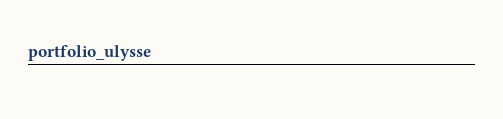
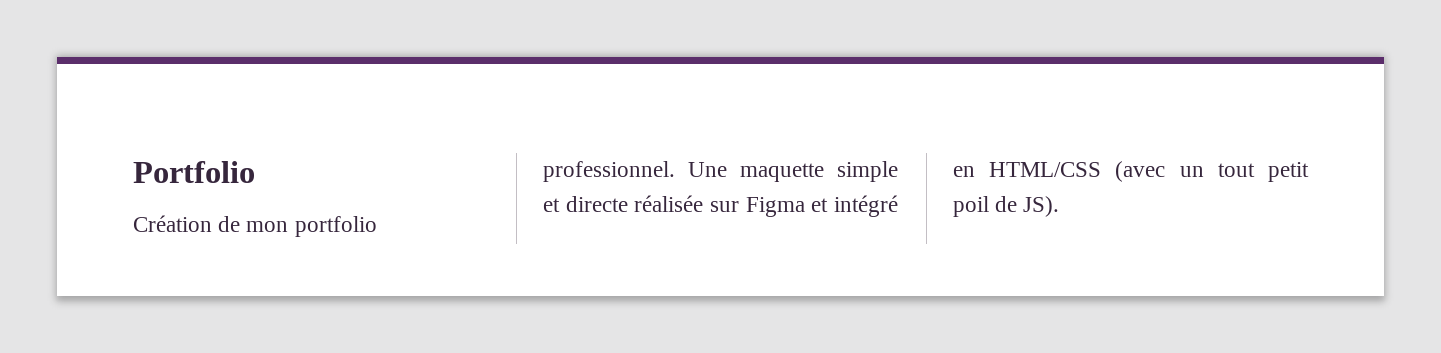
- portfolio_ulysse
+ Portfolio
+ Création de mon portfolio professionnel. Une maquette simple et directe réalisée sur Figma et intégré en HTML/CSS (avec un tout petit poil de JS).

